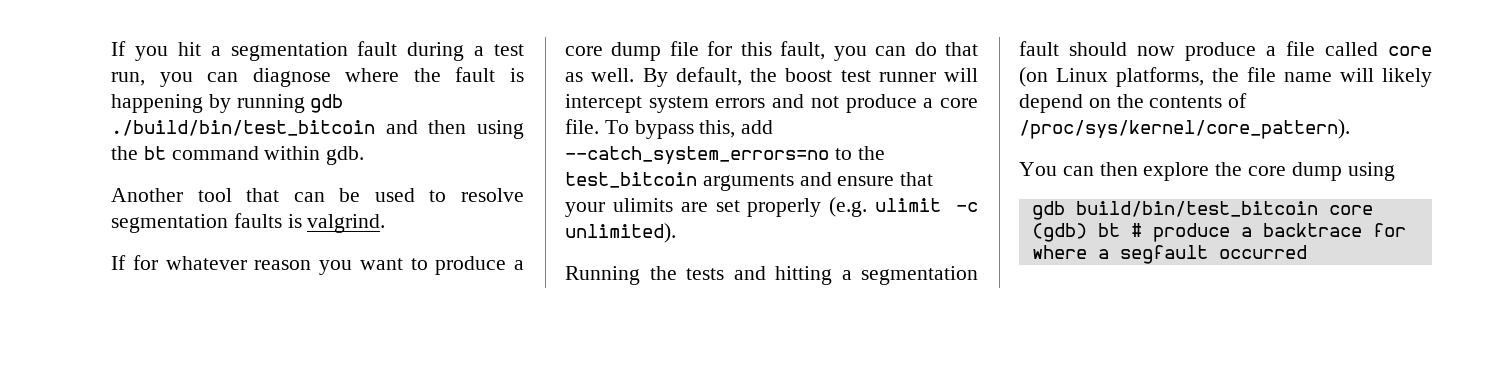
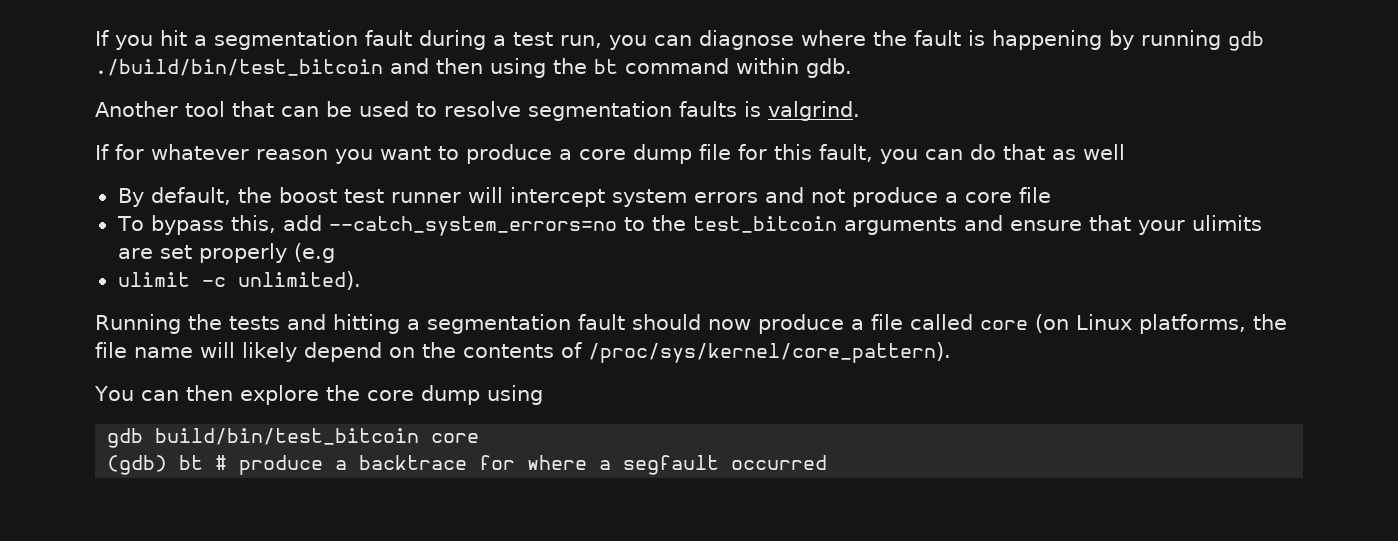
- If for whatever reason you want to produce a core dump file for this fault, you can do that as well. By default, the boost test runner will intercept system errors and not produce a core file. To bypass this, add --catch_system_errors=no to the test_bitcoin arguments and ensure that your ulimits are set properly (e.g. ulimit -c unlimited).
+ If for whatever reason you want to produce a core dump file for this fault, you can do that as well
+ By default, the boost test runner will intercept system errors and not produce a core file
+ To bypass this, add --catch_system_errors=no to the test_bitcoin arguments and ensure that your ulimits are set properly (e.g
+ ulimit -c unlimited).

